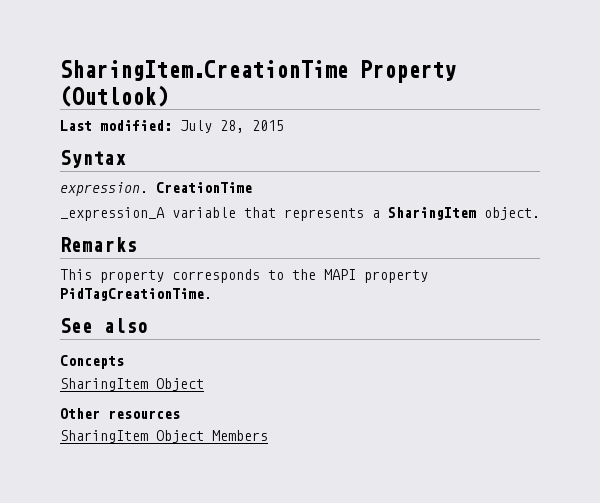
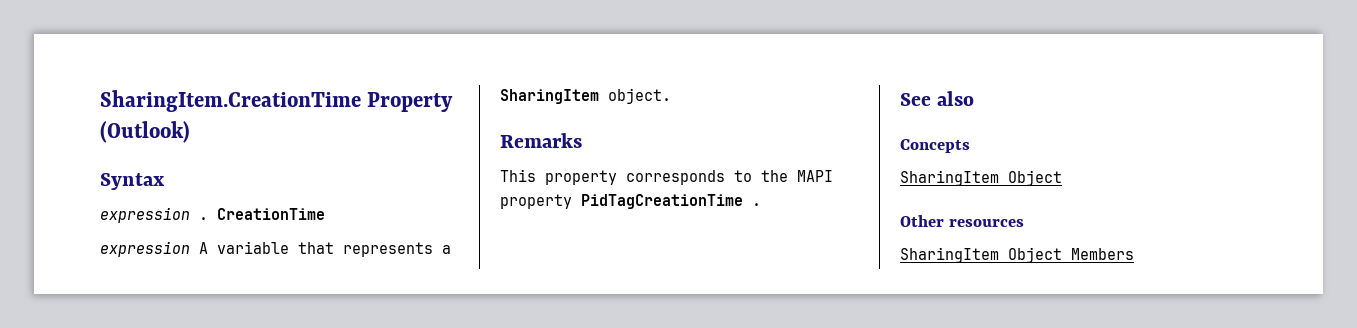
- Last modified: July 28, 2015
- expression.
+ expression .
- _expression_A variable that represents a SharingItem object.
+ expression A variable that represents a SharingItem object.
- This property corresponds to the MAPI property PidTagCreationTime.
+ This property corresponds to the MAPI property PidTagCreationTime .

